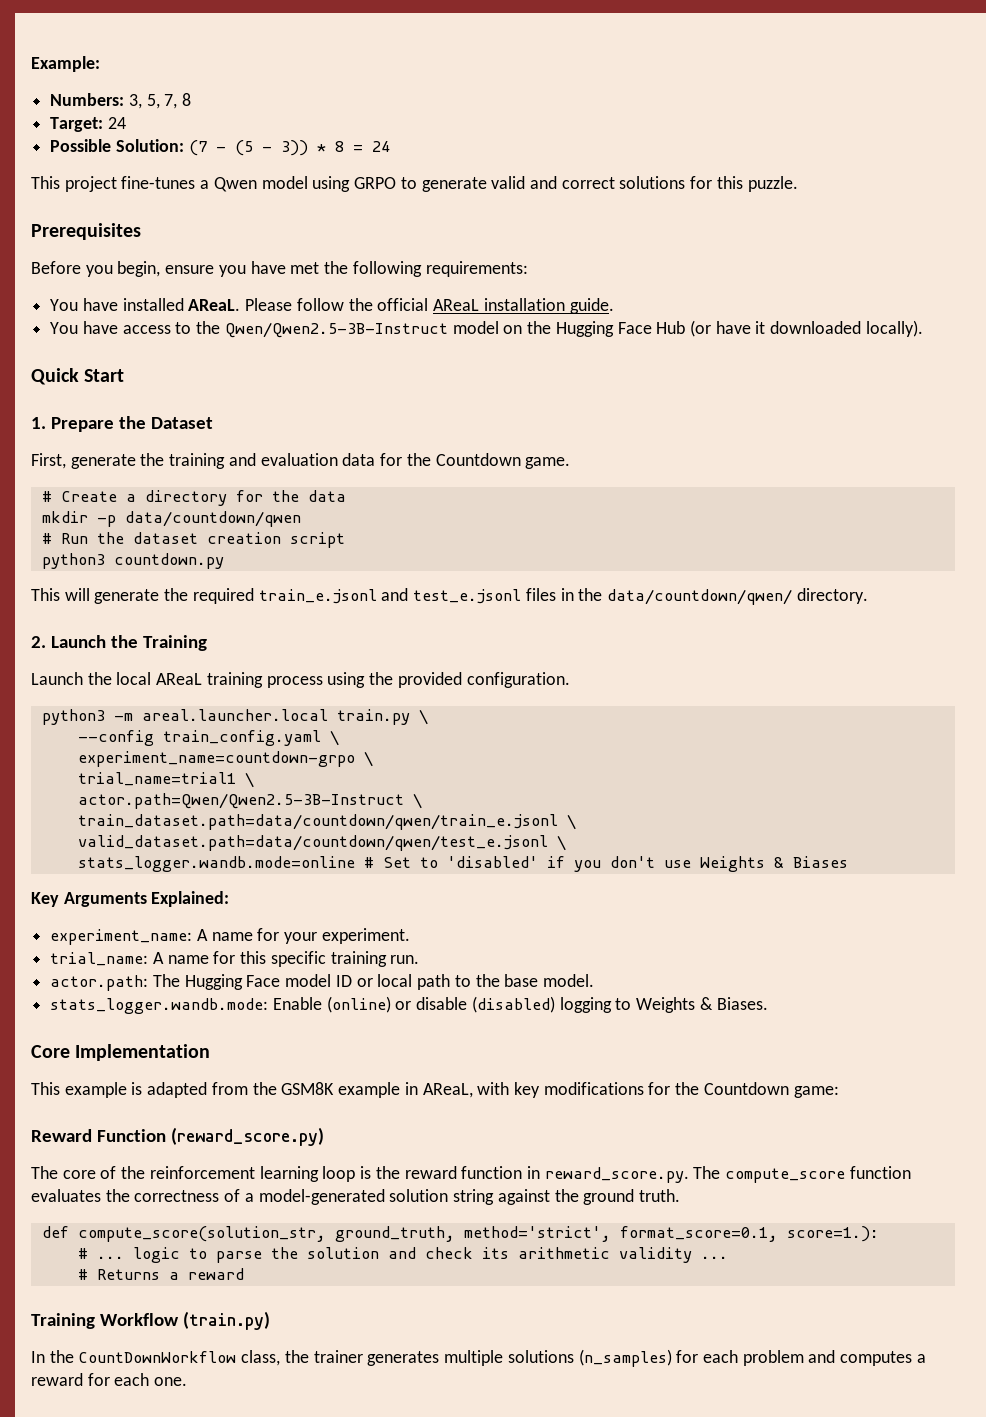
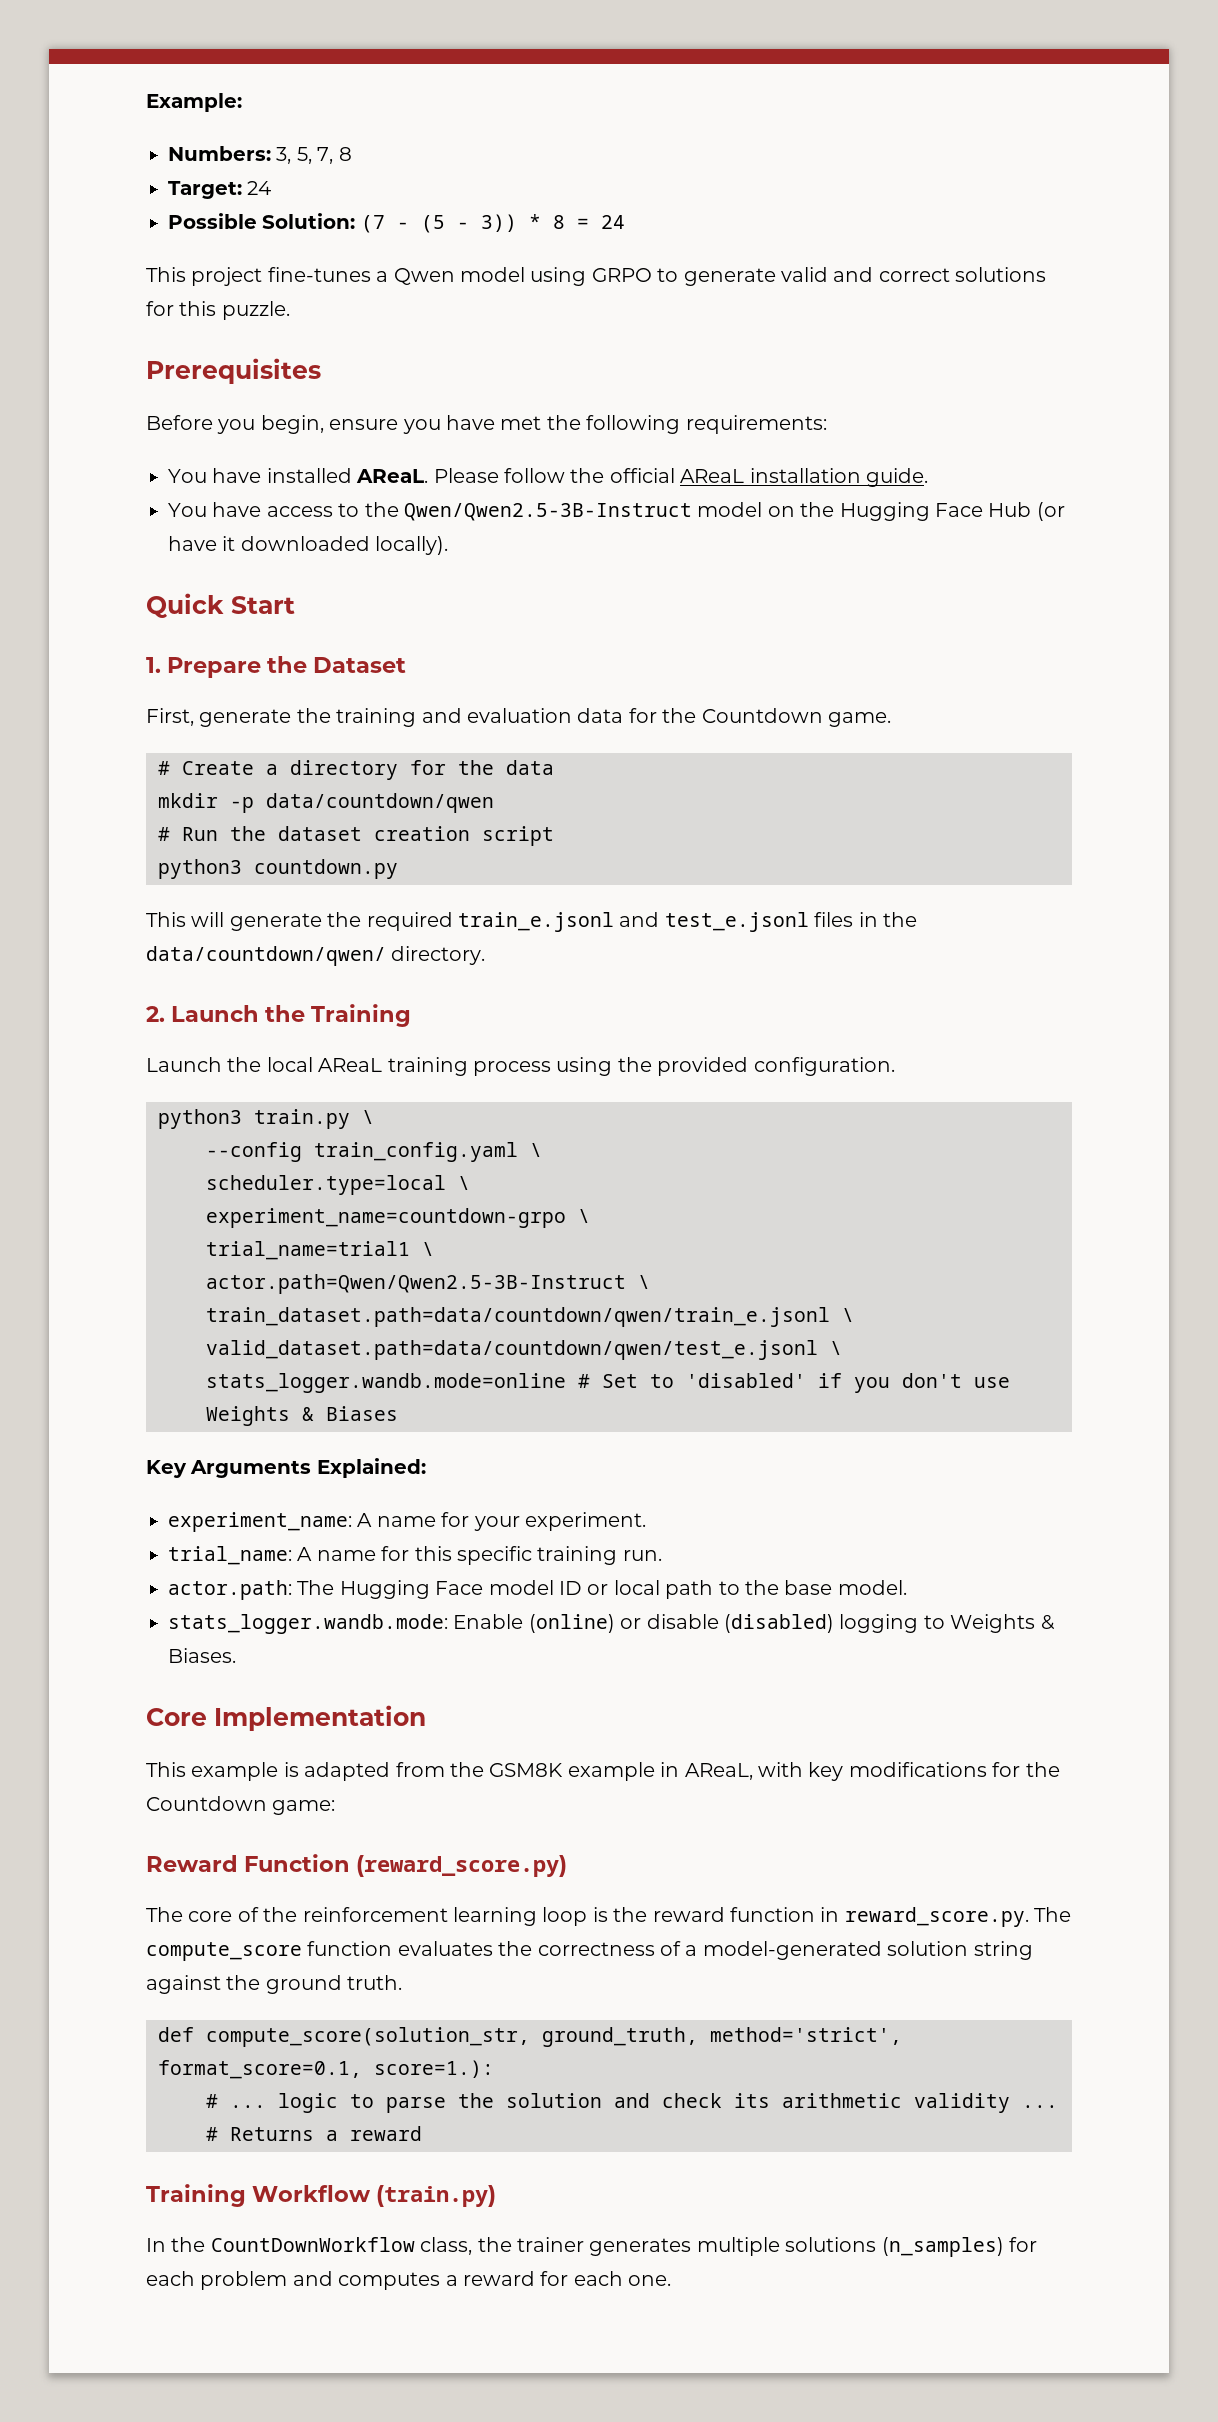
- python3 -m areal.launcher.local train.py \
+ python3 train.py \
+ scheduler.type=local \

